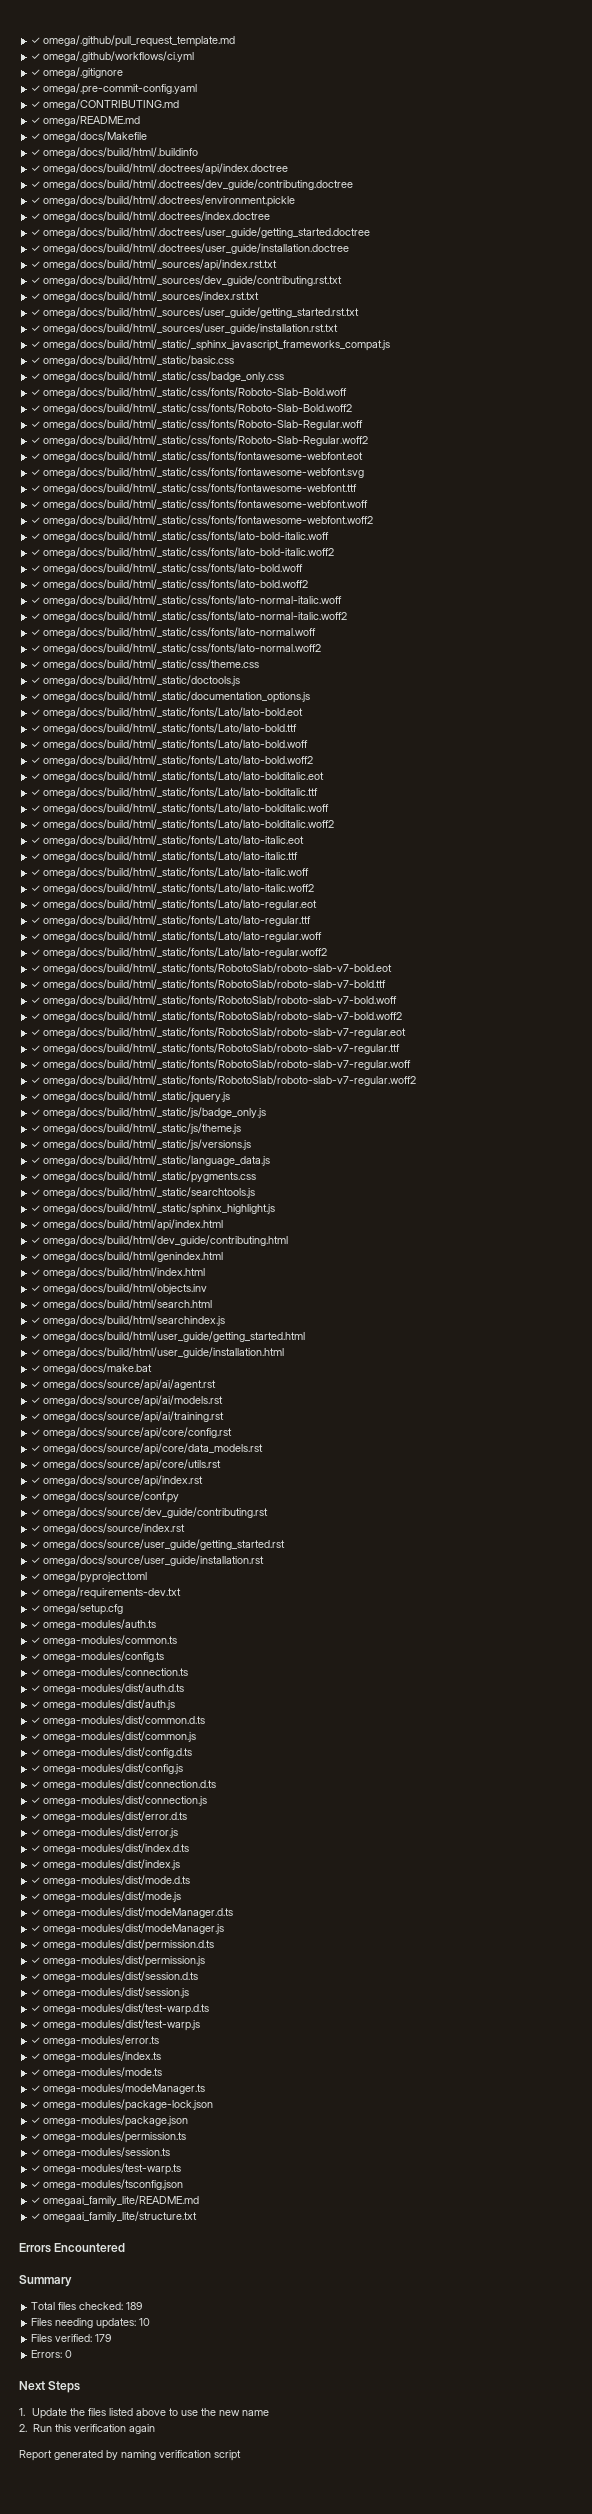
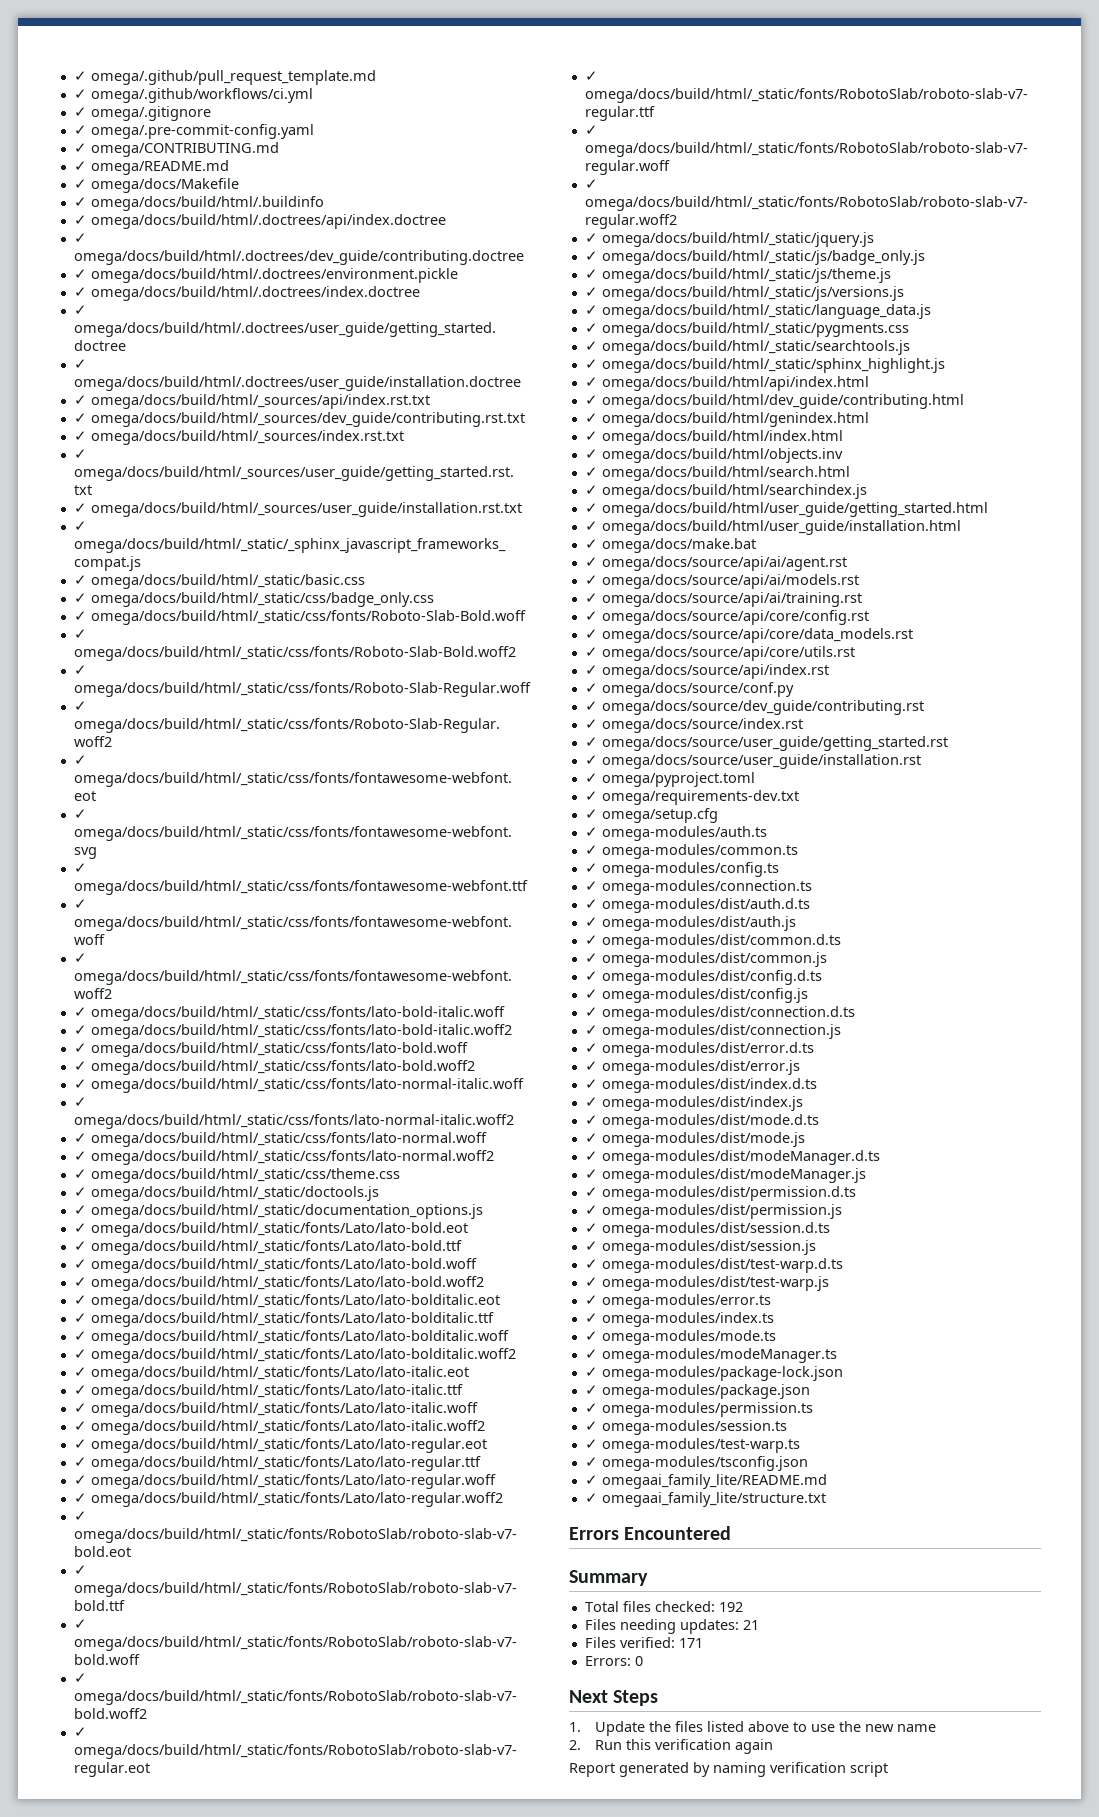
- Total files checked: 189
+ Total files checked: 192
- Files needing updates: 10
+ Files needing updates: 21
- Files verified: 179
+ Files verified: 171

